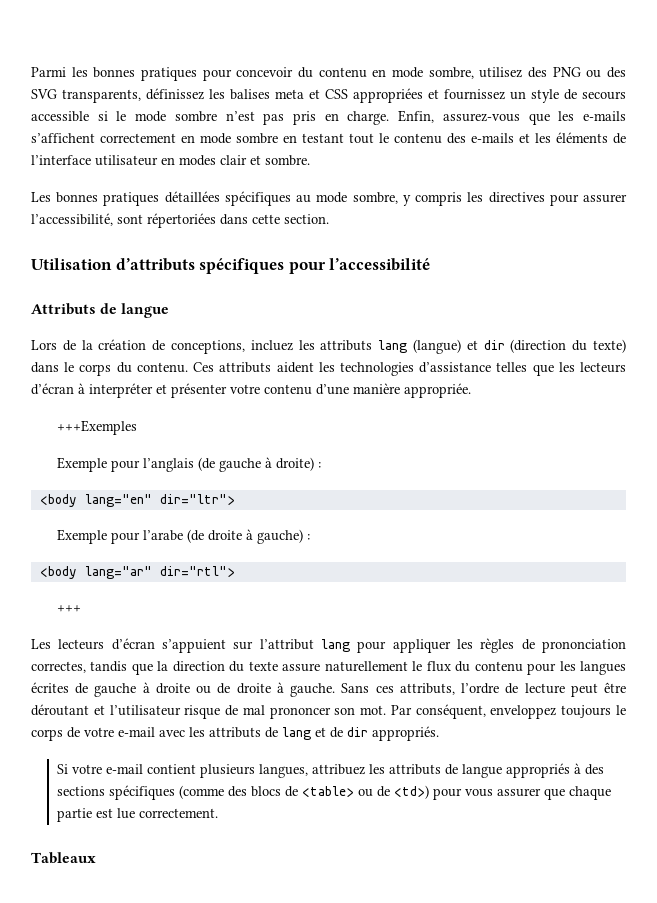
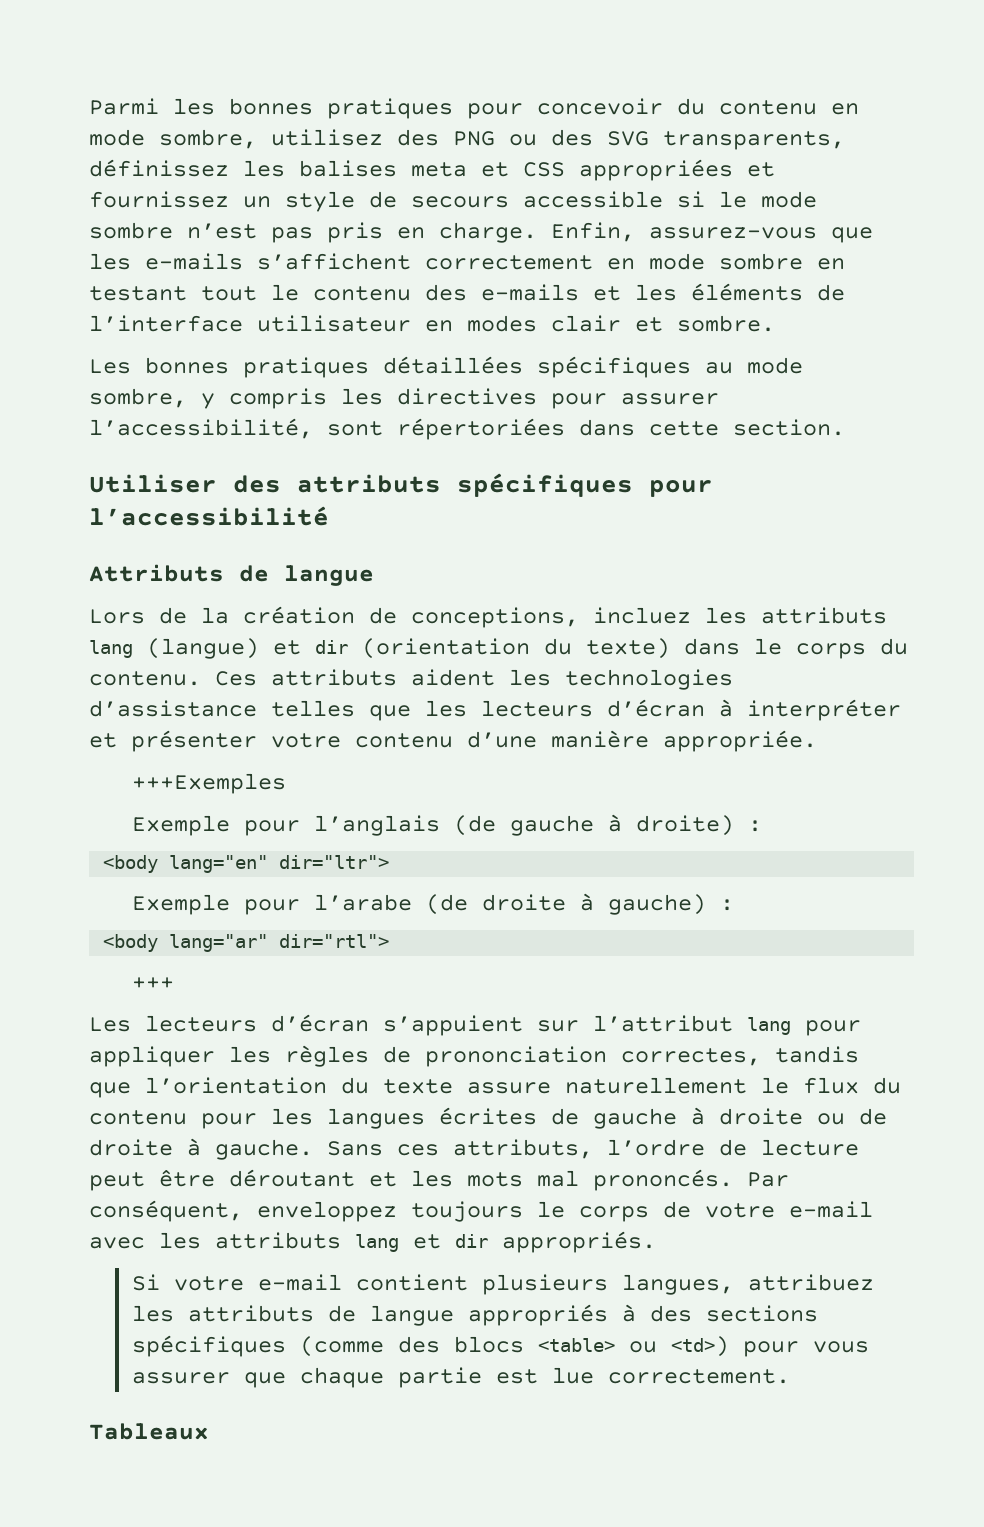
- Utilisation d’attributs spécifiques pour l’accessibilité
+ Utiliser des attributs spécifiques pour l’accessibilité
- Lors de la création de conceptions, incluez les attributs lang (langue) et dir (direction du texte) dans le corps du contenu.
+ Lors de la création de conceptions, incluez les attributs lang (langue) et dir (orientation du texte) dans le corps du contenu.
- Les lecteurs d’écran s’appuient sur l’attribut lang pour appliquer les règles de prononciation correctes, tandis que la direction du texte assure naturellement le flux du contenu pour les langues écrites de gauche à droite ou de droite à gauche.
+ Les lecteurs d’écran s’appuient sur l’attribut lang pour appliquer les règles de prononciation correctes, tandis que l’orientation du texte assure naturellement le flux du contenu pour les langues écrites de gauche à droite ou de droite à gauche.
- Sans ces attributs, l’ordre de lecture peut être déroutant et l’utilisateur risque de mal prononcer son mot.
+ Sans ces attributs, l’ordre de lecture peut être déroutant et les mots mal prononcés.
- Par conséquent, enveloppez toujours le corps de votre e-mail avec les attributs de lang et de dir appropriés.
+ Par conséquent, enveloppez toujours le corps de votre e-mail avec les attributs lang et dir appropriés.
- Si votre e-mail contient plusieurs langues, attribuez les attributs de langue appropriés à des sections spécifiques (comme des blocs de <table> ou de <td>) pour vous assurer que chaque partie est lue correctement.
+ Si votre e-mail contient plusieurs langues, attribuez les attributs de langue appropriés à des sections spécifiques (comme des blocs <table> ou <td>) pour vous assurer que chaque partie est lue correctement.

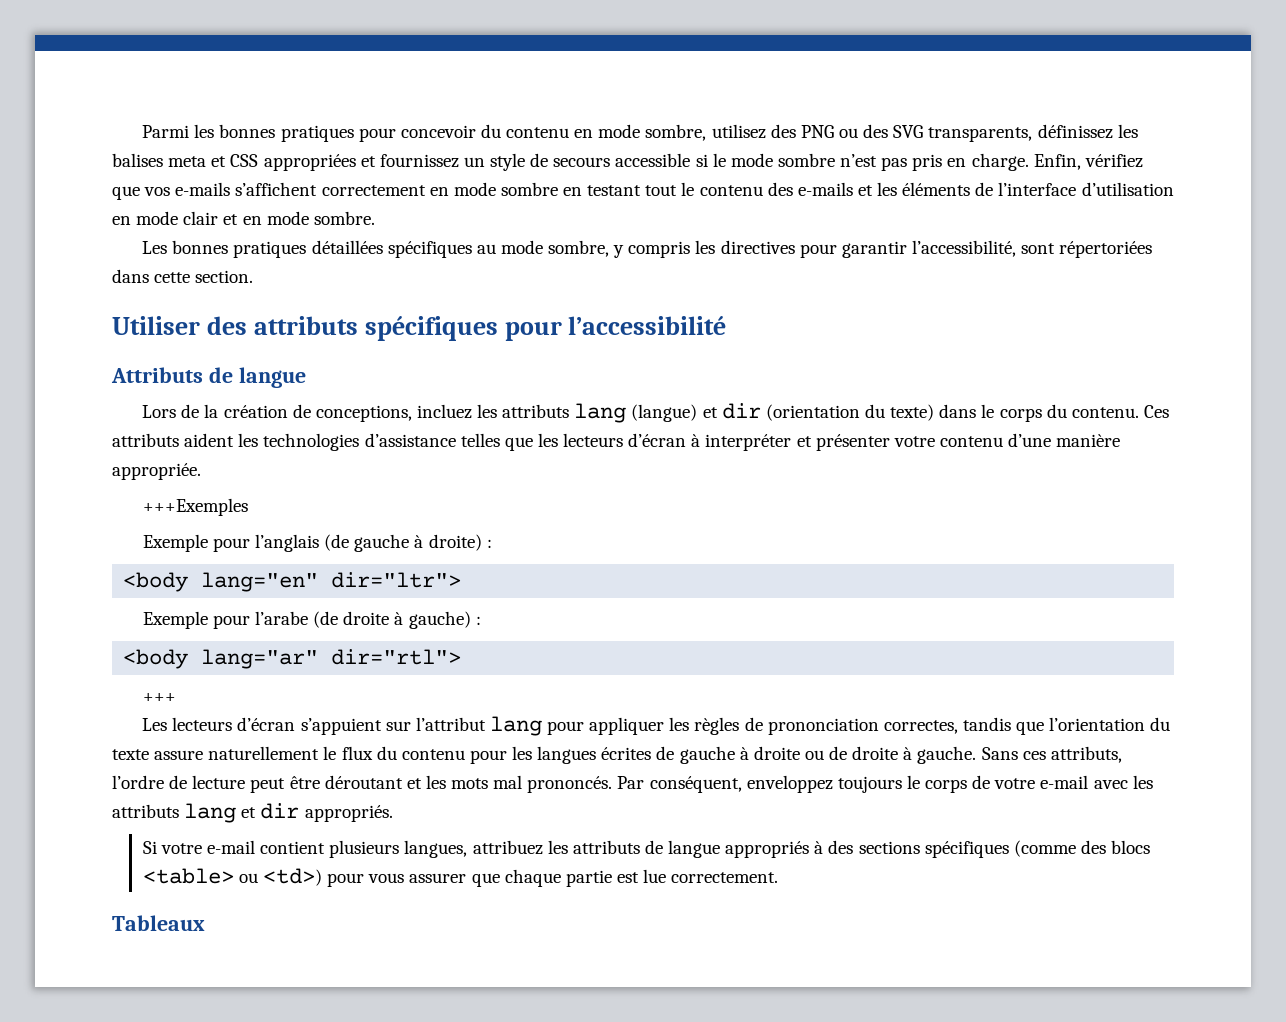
- Enfin, assurez-vous que les e-mails s’affichent correctement en mode sombre en testant tout le contenu des e-mails et les éléments de l’interface utilisateur en modes clair et sombre.
+ Enfin, vérifiez que vos e-mails s’affichent correctement en mode sombre en testant tout le contenu des e-mails et les éléments de l’interface d’utilisation en mode clair et en mode sombre.
- Les bonnes pratiques détaillées spécifiques au mode sombre, y compris les directives pour assurer l’accessibilité, sont répertoriées dans cette section.
+ Les bonnes pratiques détaillées spécifiques au mode sombre, y compris les directives pour garantir l’accessibilité, sont répertoriées dans cette section.

